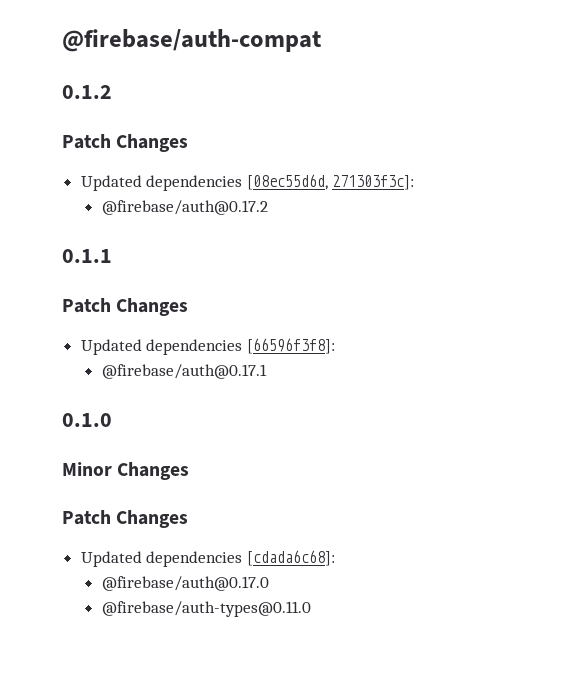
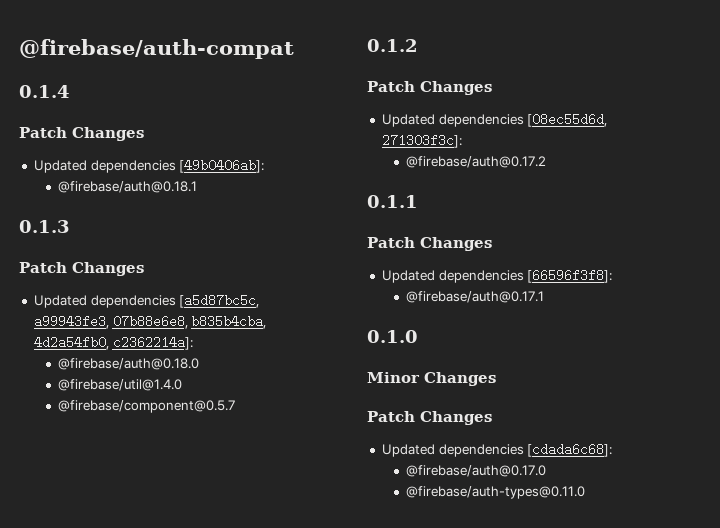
+ 0.1.4
+ Patch Changes
+ Updated dependencies [49b0406ab]:
+ @firebase/auth@0.18.1
+ 0.1.3
+ Patch Changes
+ Updated dependencies [a5d87bc5c, a99943fe3, 07b88e6e8, b835b4cba, 4d2a54fb0, c2362214a]:
+ @firebase/auth@0.18.0
+ @firebase/util@1.4.0
+ @firebase/component@0.5.7

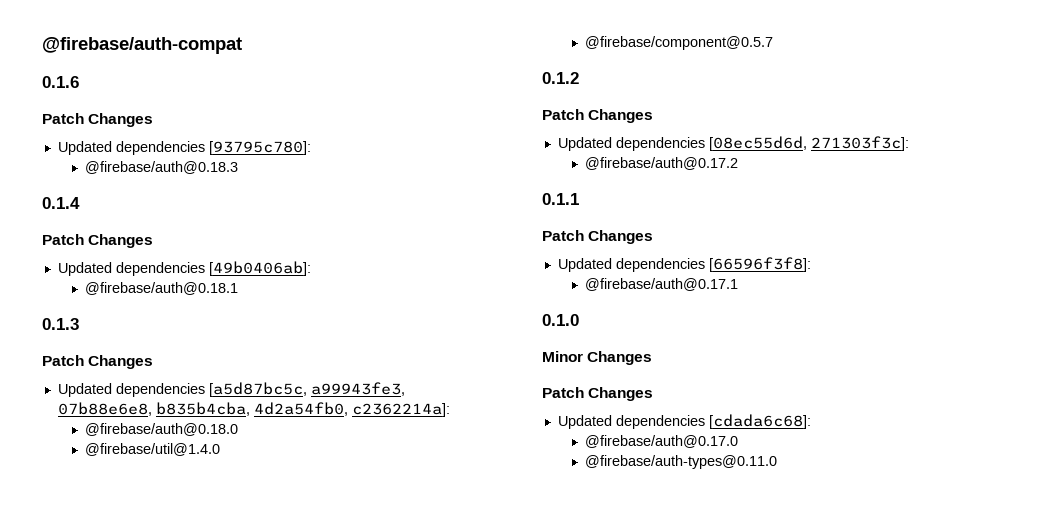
+ 0.1.6
+ Patch Changes
+ Updated dependencies [93795c780]:
+ @firebase/auth@0.18.3

